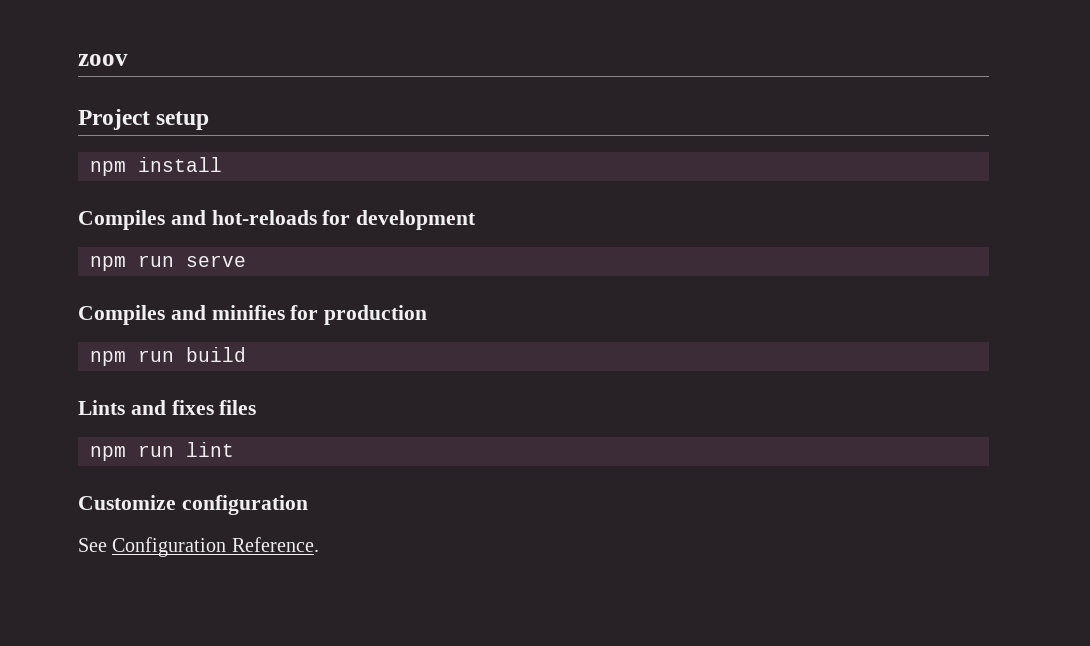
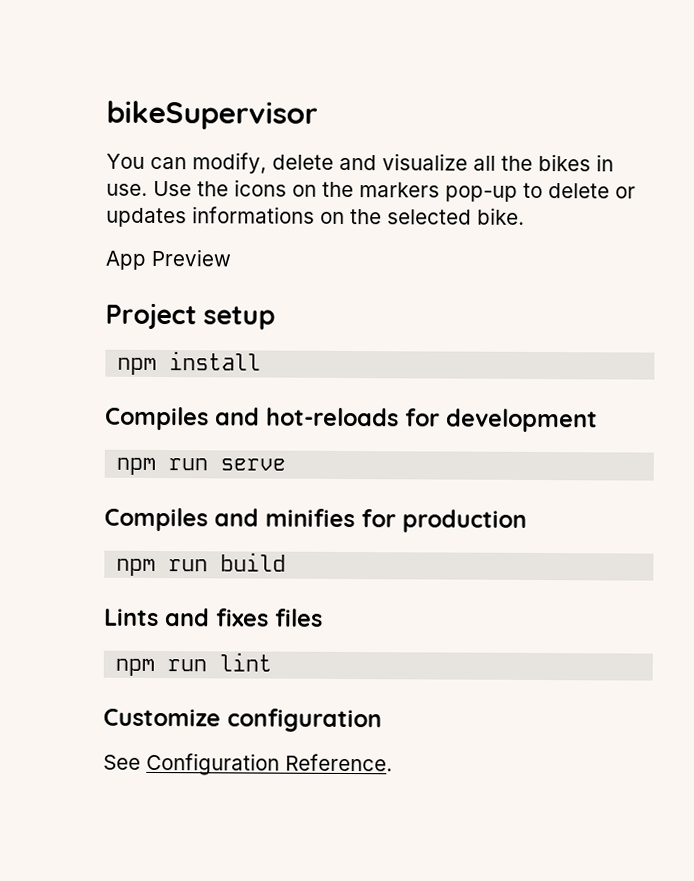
- zoov
+ bikeSupervisor
+ You can modify, delete and visualize all the bikes in use. Use the icons on the markers pop-up to delete or updates informations on the selected bike.
+ App Preview

